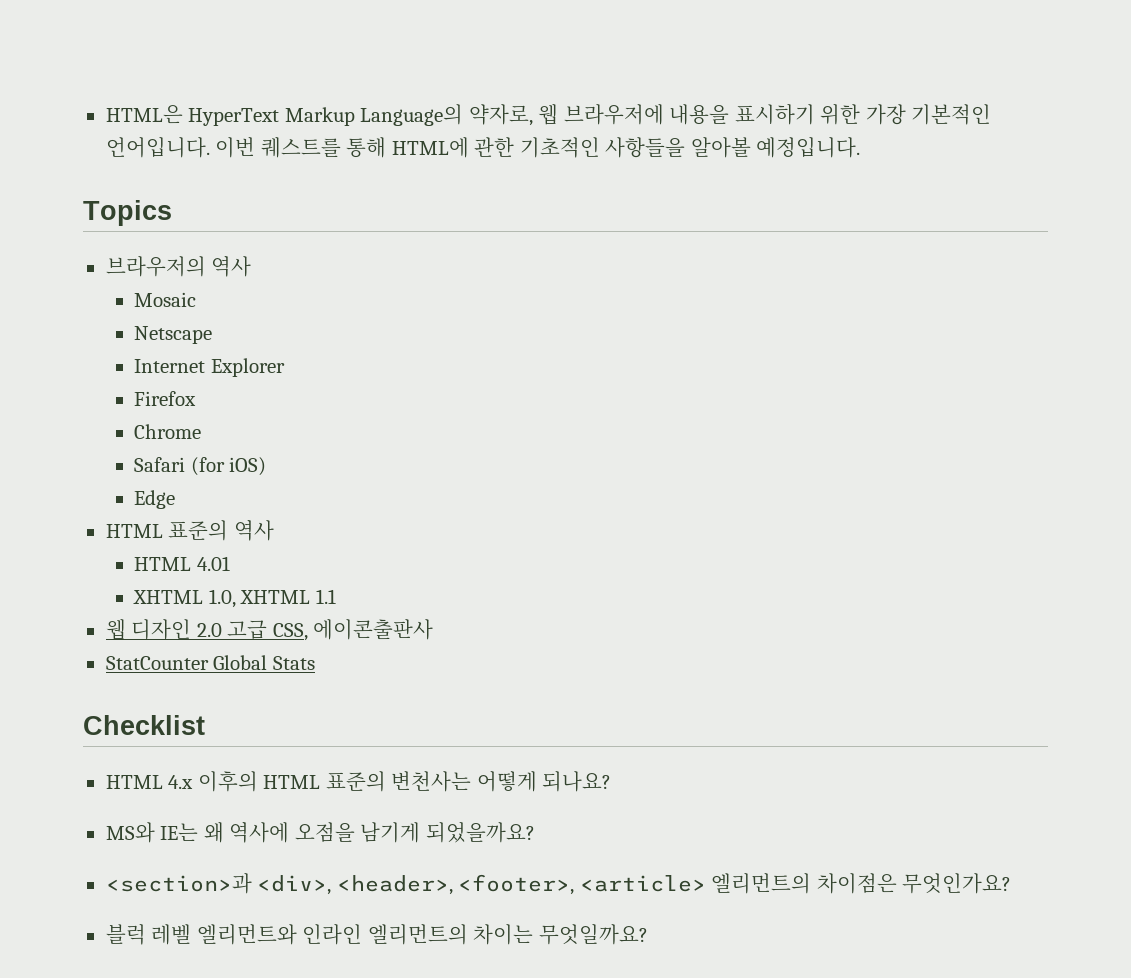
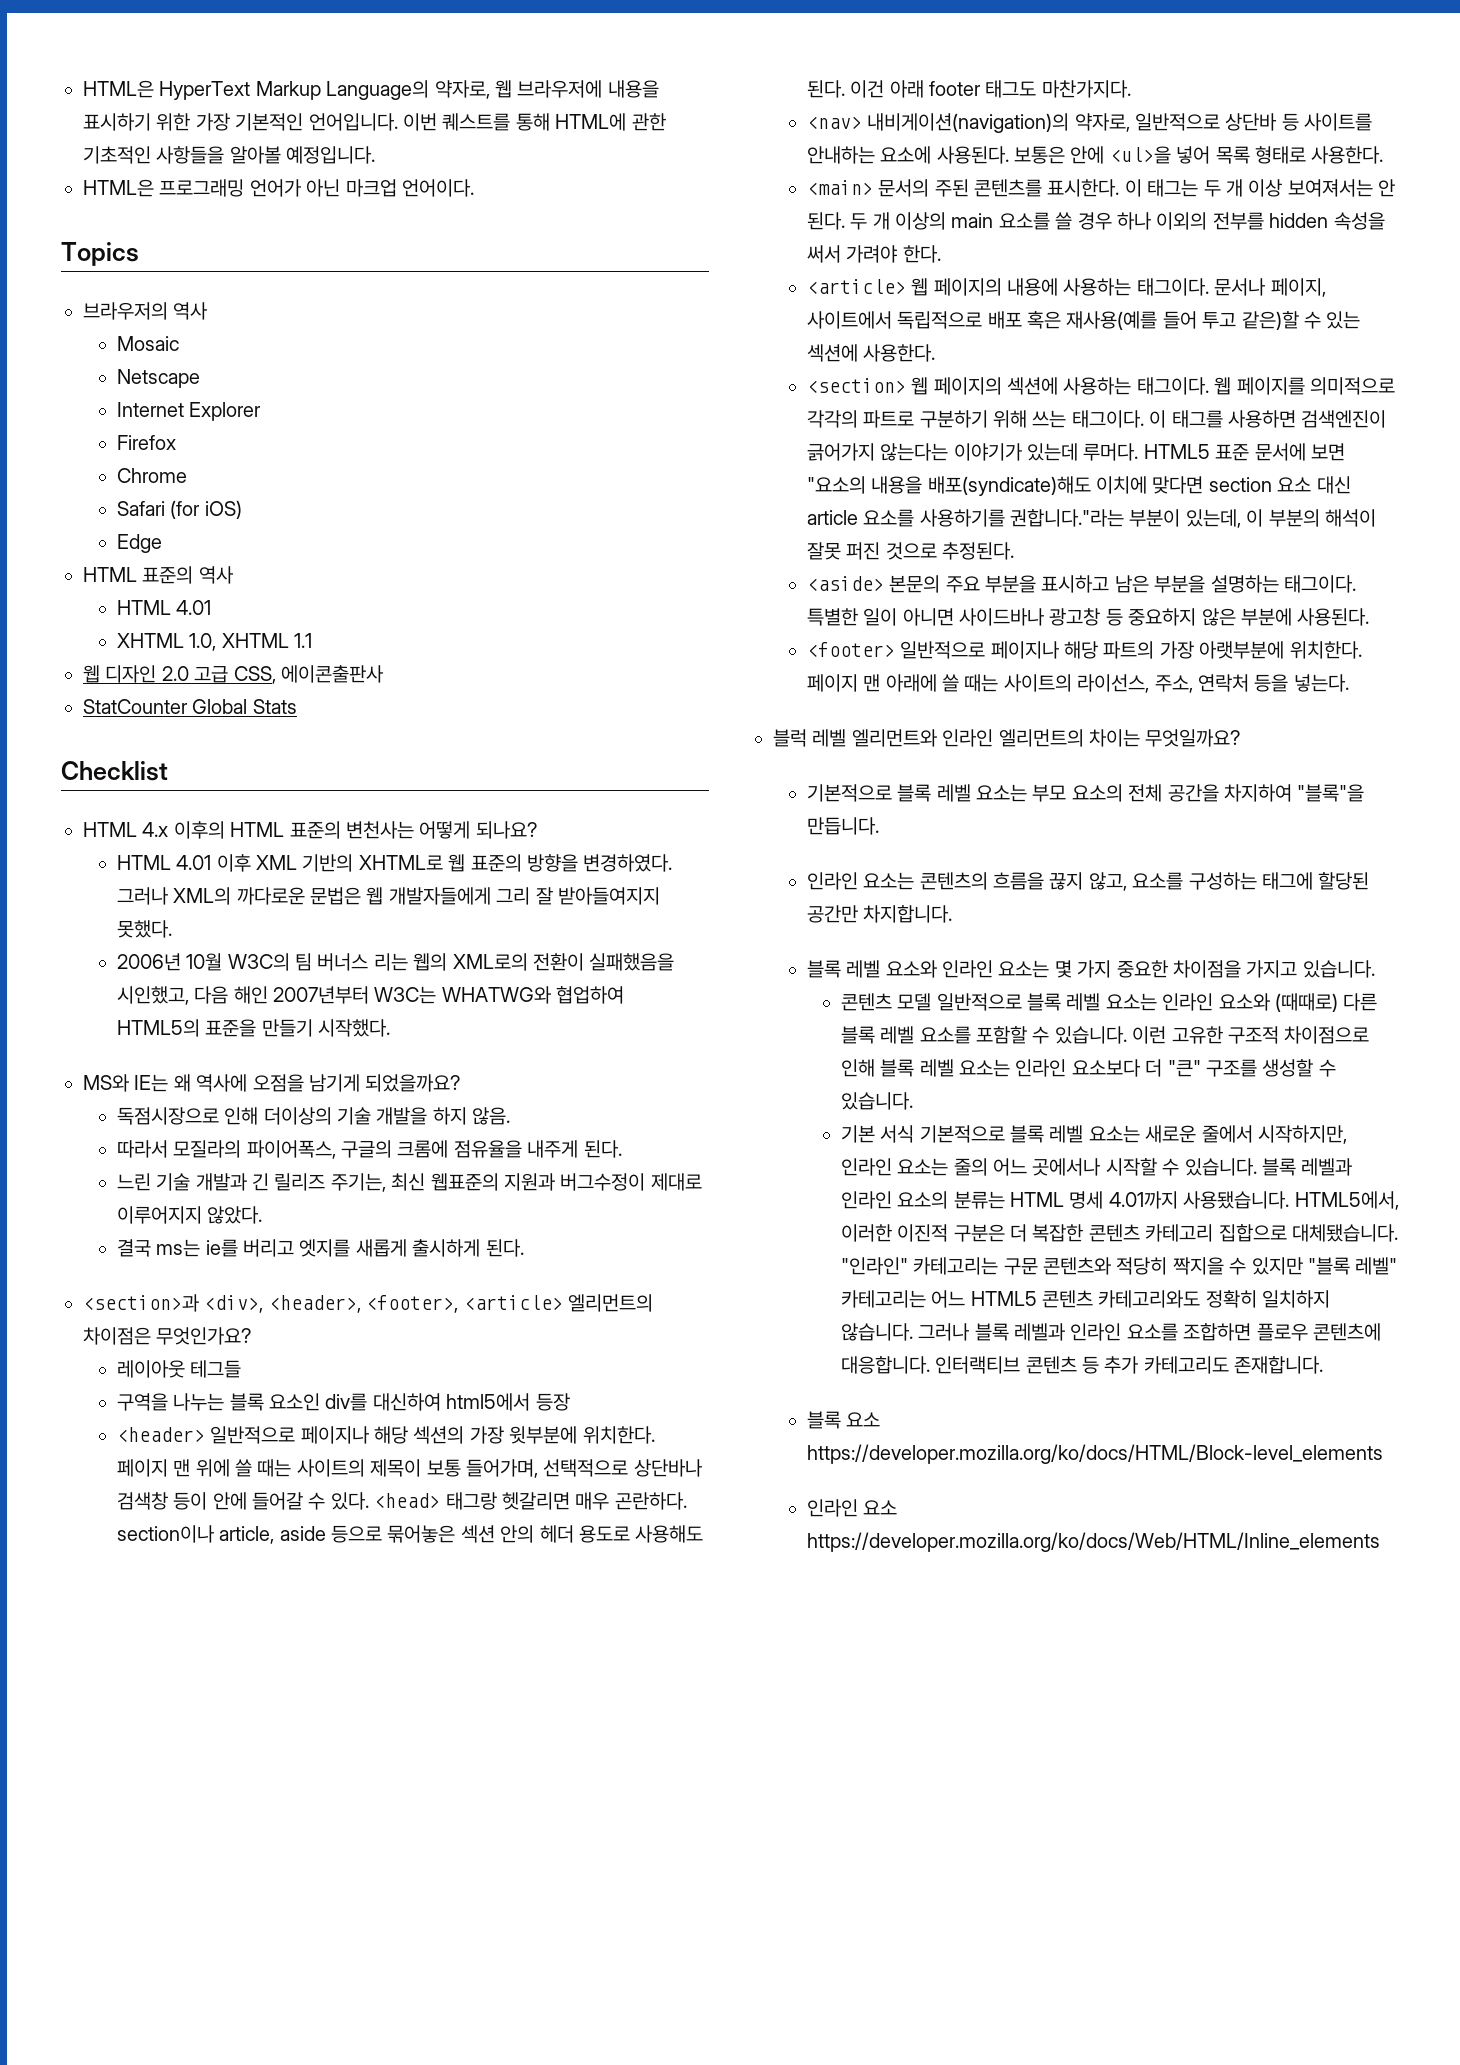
+ HTML은 프로그래밍 언어가 아닌 마크업 언어이다.
+ HTML 4.01 이후 XML 기반의 XHTML로 웹 표준의 방향을 변경하였다. 그러나 XML의 까다로운 문법은 웹 개발자들에게 그리 잘 받아들여지지 못했다.
+ 2006년 10월 W3C의 팀 버너스 리는 웹의 XML로의 전환이 실패했음을 시인했고, 다음 해인 2007년부터 W3C는 WHATWG와 협업하여 HTML5의 표준을 만들기 시작했다.
+ 독점시장으로 인해 더이상의 기술 개발을 하지 않음.
+ 따라서 모질라의 파이어폭스, 구글의 크롬에 점유율을 내주게 된다.
+ 느린 기술 개발과 긴 릴리즈 주기는, 최신 웹표준의 지원과 버그수정이 제대로 이루어지지 않았다.
+ 결국 ms는 ie를 버리고 엣지를 새롭게 출시하게 된다.
+ 레이아웃 테그들
+ 구역을 나누는 블록 요소인 div를 대신하여 html5에서 등장
+ <header> 일반적으로 페이지나 해당 섹션의 가장 윗부분에 위치한다. 페이지 맨 위에 쓸 때는 사이트의 제목이 보통 들어가며, 선택적으로 상단바나 검색창 등이 안에 들어갈 수 있다. <head> 태그랑 헷갈리면 매우 곤란하다. section이나 article, aside 등으로 묶어놓은 섹션 안의 헤더 용도로 사용해도 된다. 이건 아래 footer 태그도 마찬가지다.
+ <nav> 내비게이션(navigation)의 약자로, 일반적으로 상단바 등 사이트를 안내하는 요소에 사용된다. 보통은 안에 <ul>을 넣어 목록 형태로 사용한다.
+ <main> 문서의 주된 콘텐츠를 표시한다. 이 태그는 두 개 이상 보여져서는 안 된다. 두 개 이상의 main 요소를 쓸 경우 하나 이외의 전부를 hidden 속성을 써서 가려야 한다.
+ <article> 웹 페이지의 내용에 사용하는 태그이다. 문서나 페이지, 사이트에서 독립적으로 배포 혹은 재사용(예를 들어 투고 같은)할 수 있는 섹션에 사용한다.
+ <section> 웹 페이지의 섹션에 사용하는 태그이다. 웹 페이지를 의미적으로 각각의 파트로 구분하기 위해 쓰는 태그이다. 이 태그를 사용하면 검색엔진이 긁어가지 않는다는 이야기가 있는데 루머다. HTML5 표준 문서에 보면 "요소의 내용을 배포(syndicate)해도 이치에 맞다면 section 요소 대신 article 요소를 사용하기를 권합니다."라는 부분이 있는데, 이 부분의 해석이 잘못 퍼진 것으로 추정된다.
+ <aside> 본문의 주요 부분을 표시하고 남은 부분을 설명하는 태그이다. 특별한 일이 아니면 사이드바나 광고창 등 중요하지 않은 부분에 사용된다.
+ <footer> 일반적으로 페이지나 해당 파트의 가장 아랫부분에 위치한다. 페이지 맨 아래에 쓸 때는 사이트의 라이선스, 주소, 연락처 등을 넣는다.
+ 기본적으로 블록 레벨 요소는 부모 요소의 전체 공간을 차지하여 "블록"을 만듭니다.
+ 인라인 요소는 콘텐츠의 흐름을 끊지 않고, 요소를 구성하는 태그에 할당된 공간만 차지합니다.
+ 블록 레벨 요소와 인라인 요소는 몇 가지 중요한 차이점을 가지고 있습니다.
+ 콘텐츠 모델 일반적으로 블록 레벨 요소는 인라인 요소와 (때때로) 다른 블록 레벨 요소를 포함할 수 있습니다. 이런 고유한 구조적 차이점으로 인해 블록 레벨 요소는 인라인 요소보다 더 "큰" 구조를 생성할 수 있습니다.
+ 기본 서식 기본적으로 블록 레벨 요소는 새로운 줄에서 시작하지만, 인라인 요소는 줄의 어느 곳에서나 시작할 수 있습니다. 블록 레벨과 인라인 요소의 분류는 HTML 명세 4.01까지 사용됐습니다. HTML5에서, 이러한 이진적 구분은 더 복잡한 콘텐츠 카테고리 집합으로 대체됐습니다. "인라인" 카테고리는 구문 콘텐츠와 적당히 짝지을 수 있지만 "블록 레벨" 카테고리는 어느 HTML5 콘텐츠 카테고리와도 정확히 일치하지 않습니다. 그러나 블록 레벨과 인라인 요소를 조합하면 플로우 콘텐츠에 대응합니다. 인터랙티브 콘텐츠 등 추가 카테고리도 존재합니다.
+ 블록 요소 https://developer.mozilla.org/ko/docs/HTML/Block-level_elements
+ 인라인 요소 https://developer.mozilla.org/ko/docs/Web/HTML/Inline_elements

